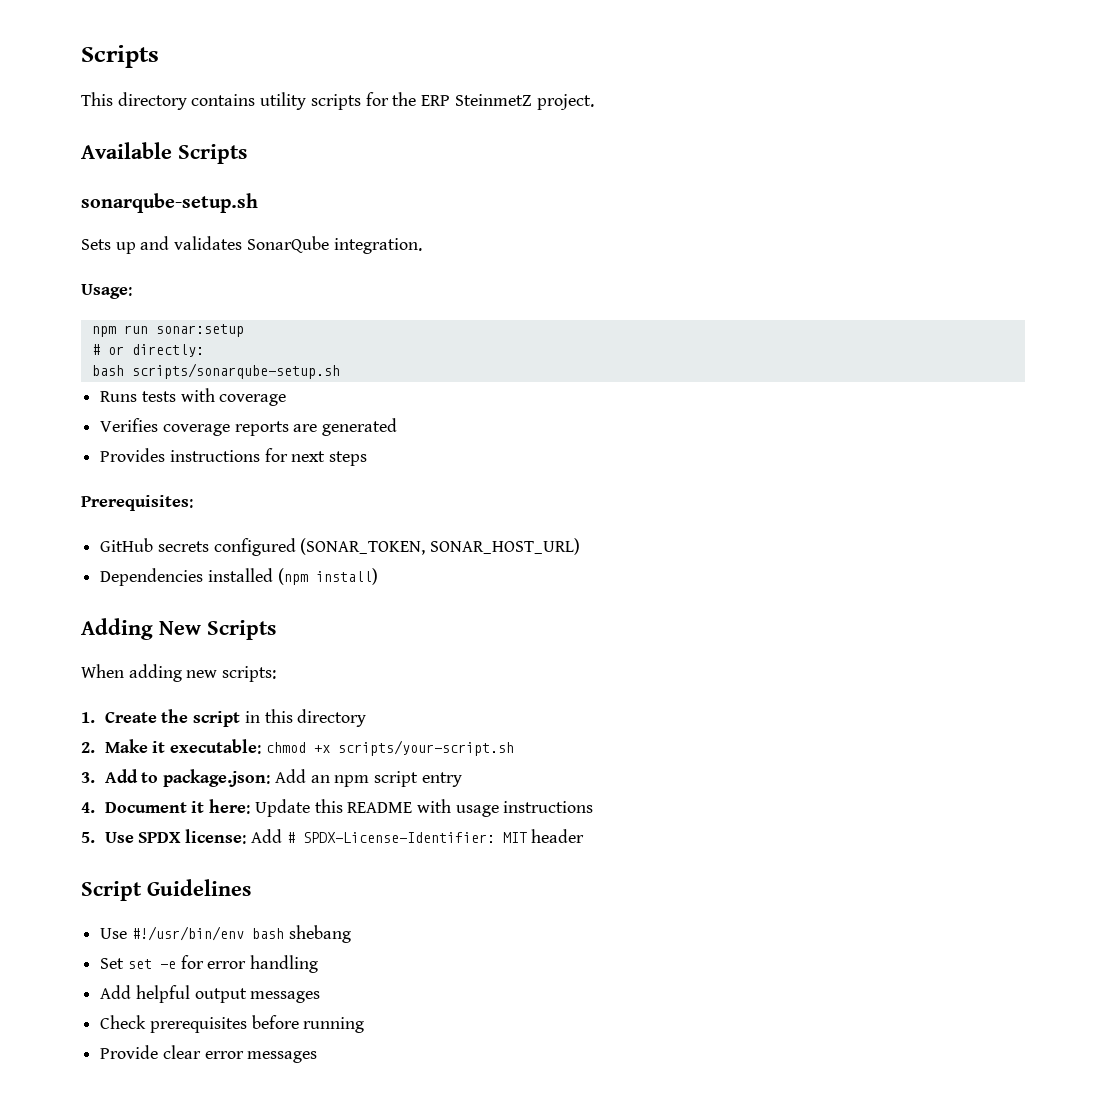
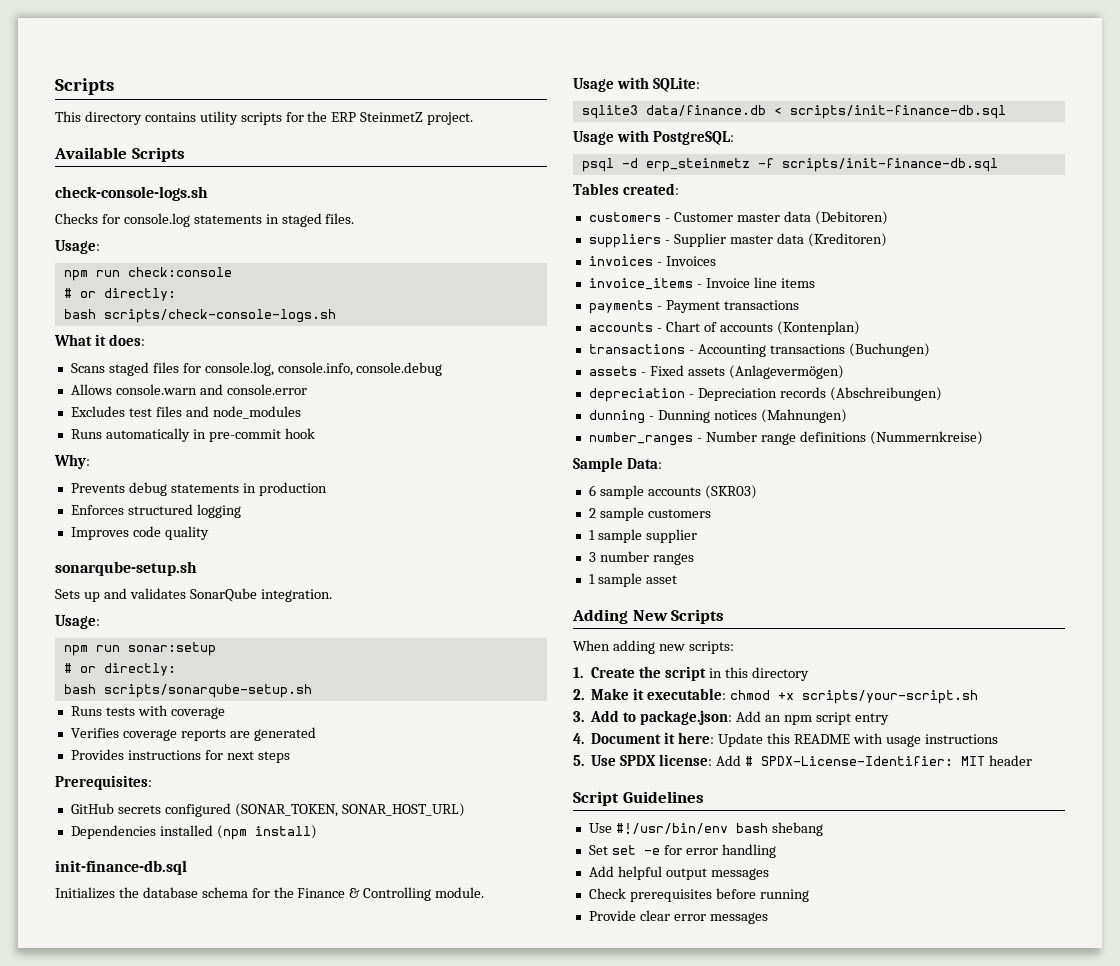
+ check-console-logs.sh
+ Checks for console.log statements in staged files.
+ Usage:
+ npm run check:console
+ # or directly:
+ bash scripts/check-console-logs.sh
+ What it does:
+ Scans staged files for console.log, console.info, console.debug
+ Allows console.warn and console.error
+ Excludes test files and node_modules
+ Runs automatically in pre-commit hook
+ Why:
+ Prevents debug statements in production
+ Enforces structured logging
+ Improves code quality
+ init-finance-db.sql
+ Initializes the database schema for the Finance & Controlling module.
+ Usage with SQLite:
+ sqlite3 data/finance.db < scripts/init-finance-db.sql
+ Usage with PostgreSQL:
+ psql -d erp_steinmetz -f scripts/init-finance-db.sql
+ Tables created:
+ customers - Customer master data (Debitoren)
+ suppliers - Supplier master data (Kreditoren)
+ invoices - Invoices
+ invoice_items - Invoice line items
+ payments - Payment transactions
+ accounts - Chart of accounts (Kontenplan)
+ transactions - Accounting transactions (Buchungen)
+ assets - Fixed assets (Anlagevermögen)
+ depreciation - Depreciation records (Abschreibungen)
+ dunning - Dunning notices (Mahnungen)
+ number_ranges - Number range definitions (Nummernkreise)
+ Sample Data:
+ 6 sample accounts (SKR03)
+ 2 sample customers
+ 1 sample supplier
+ 3 number ranges
+ 1 sample asset

